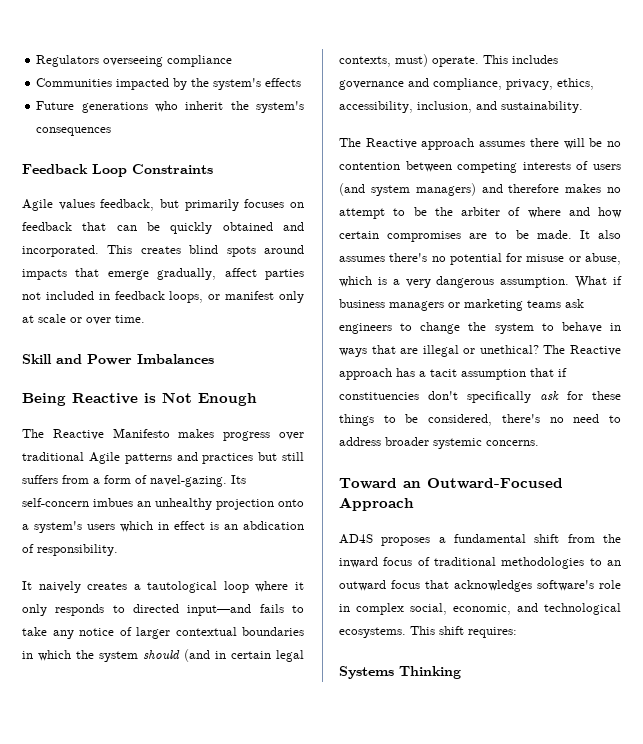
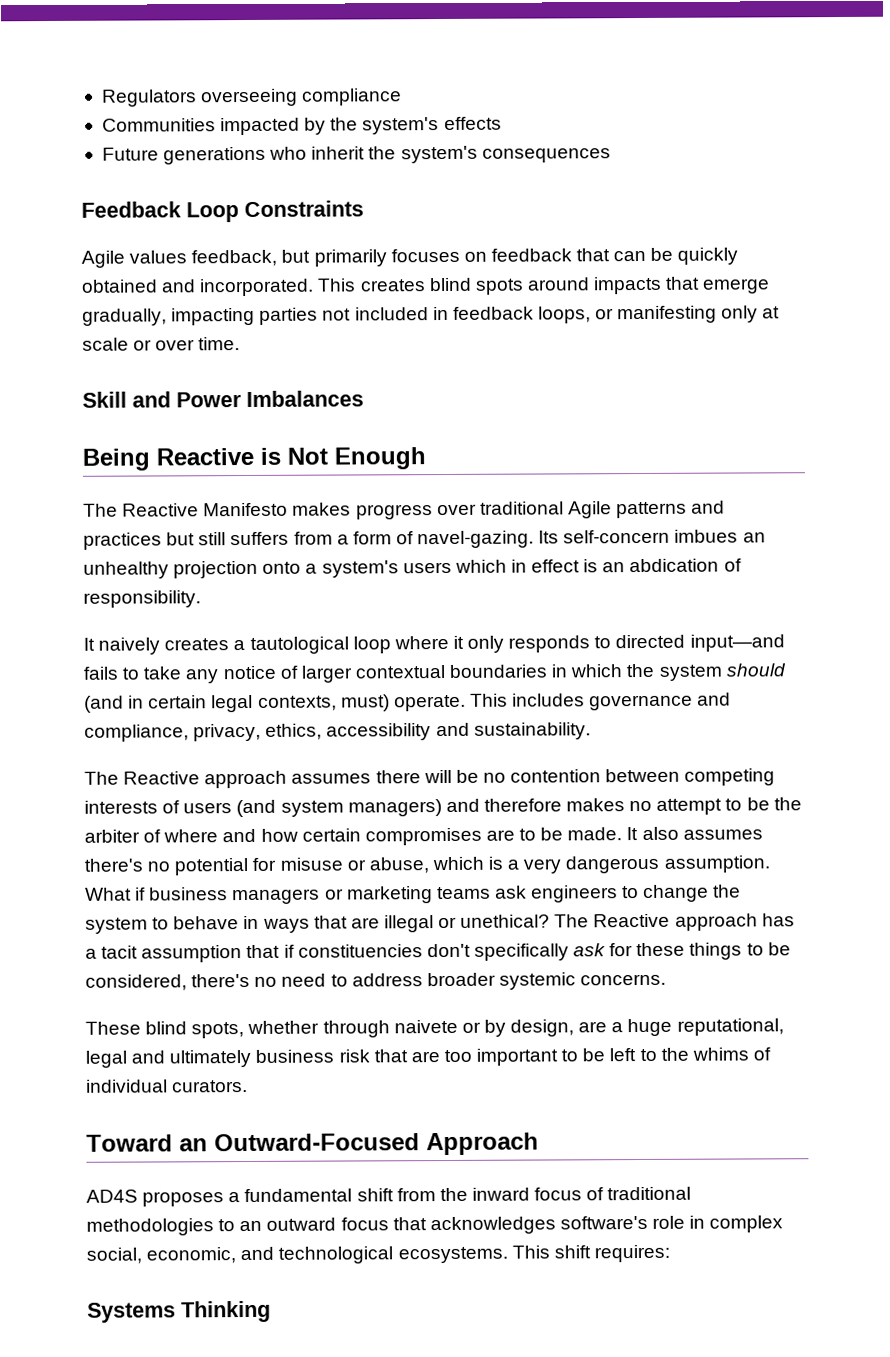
- This creates blind spots around impacts that emerge gradually, affect parties not included in feedback loops, or manifest only at scale or over time.
+ This creates blind spots around impacts that emerge gradually, impacting parties not included in feedback loops, or manifesting only at scale or over time.
- This includes governance and compliance, privacy, ethics, accessibility, inclusion, and sustainability.
+ This includes governance and compliance, privacy, ethics, accessibility and sustainability.
+ These blind spots, whether through naivete or by design, are a huge reputational, legal and ultimately business risk that are too important to be left to the whims of individual curators.

